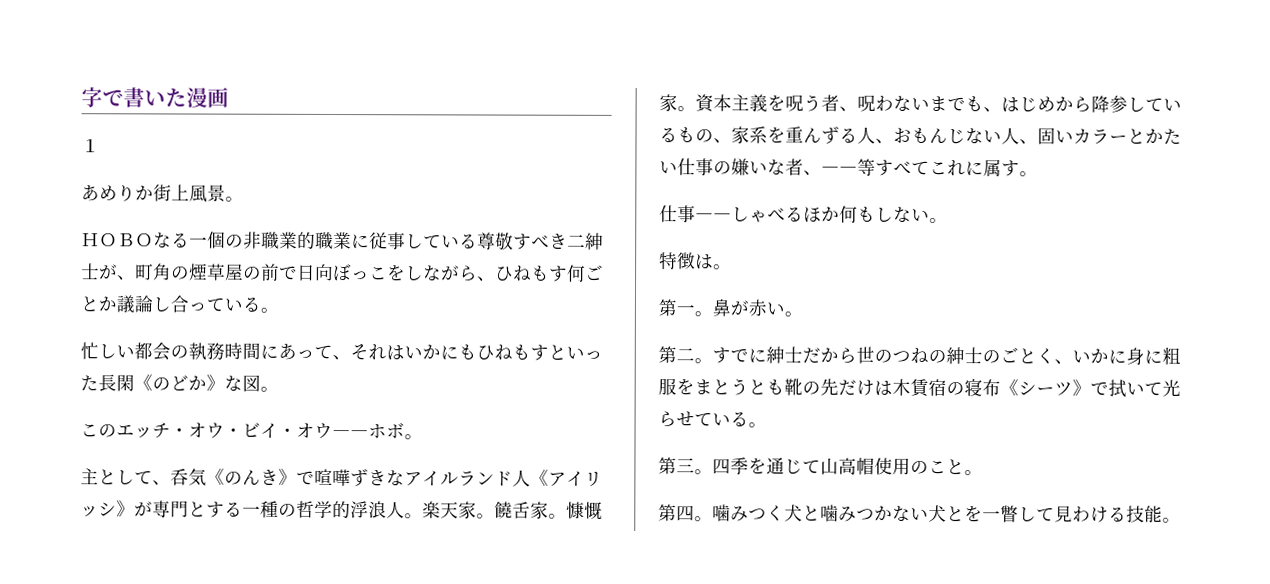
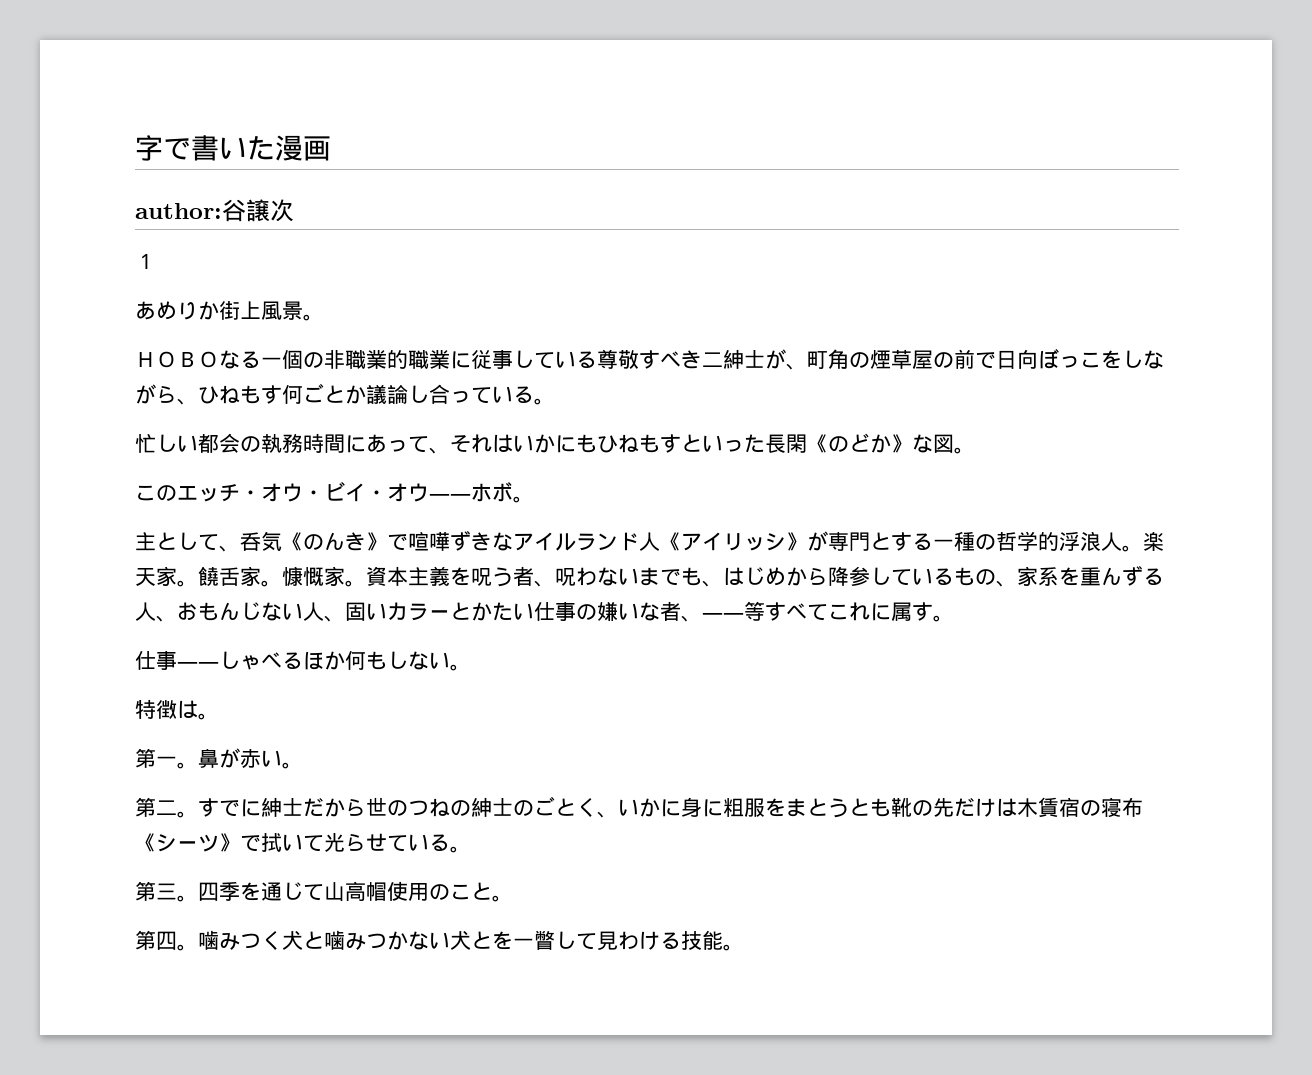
+ author:谷譲次

